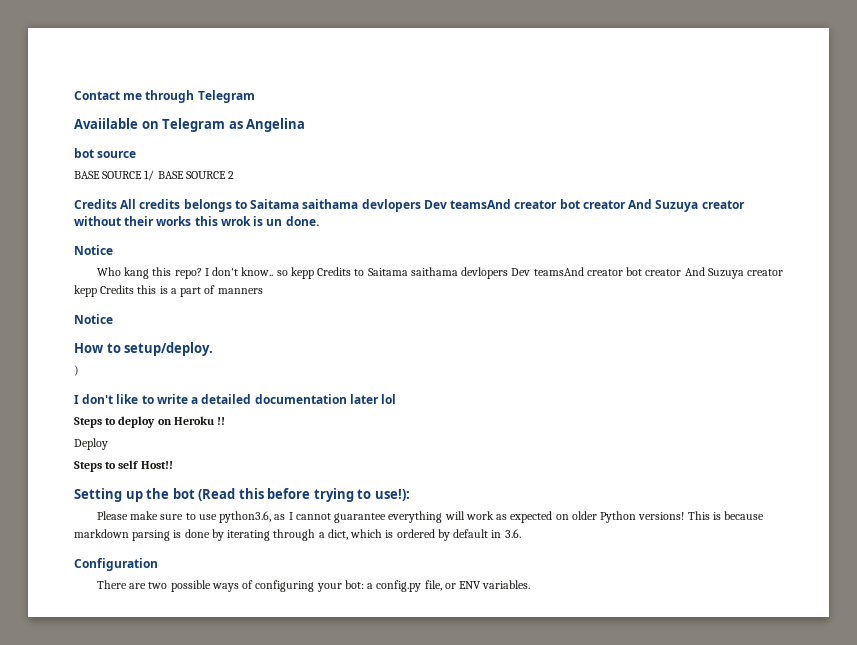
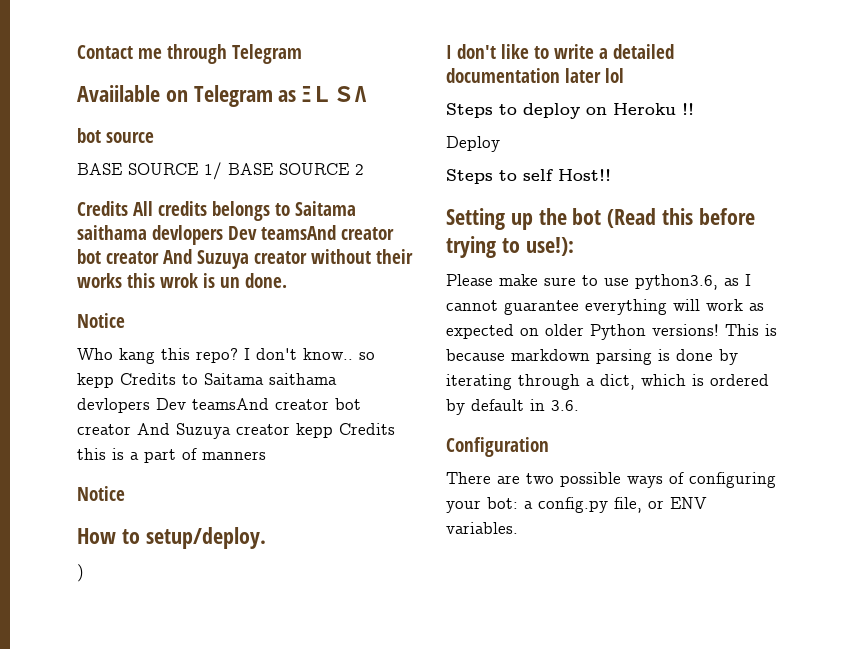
- Avaiilable on Telegram as Angelina
+ Avaiilable on Telegram as ΞＬＳΛ

